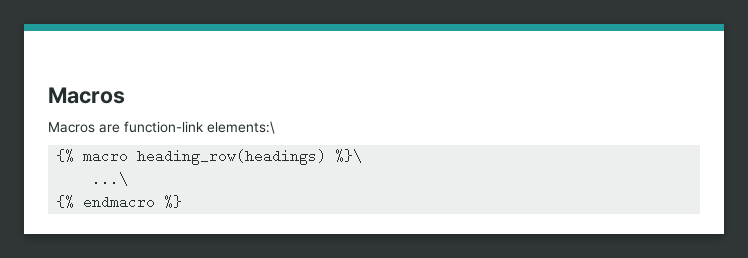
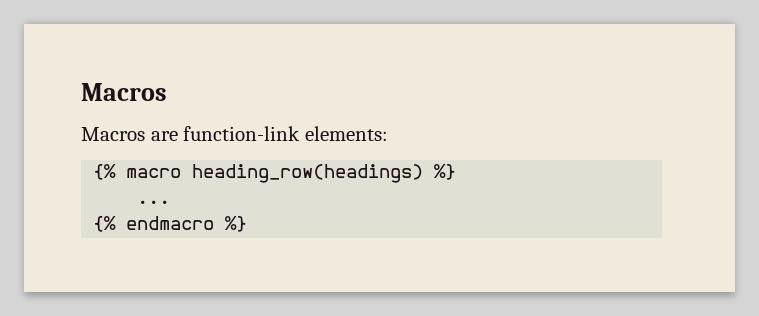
- Macros are function-link elements:\
+ Macros are function-link elements:
- {% macro heading_row(headings) %}\
- ...\
+ {% macro heading_row(headings) %}
+ ...

